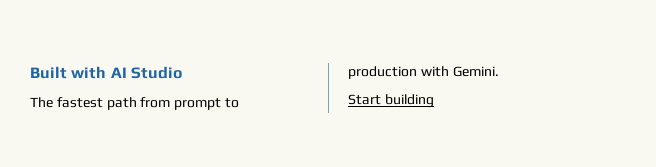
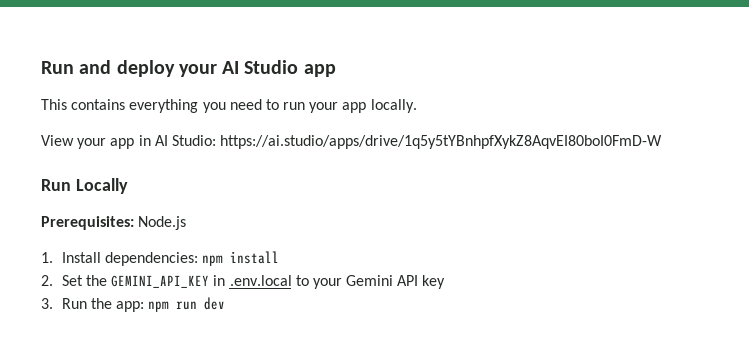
- Built with AI Studio
- The fastest path from prompt to production with Gemini.
- Start building
+ Run and deploy your AI Studio app
+ This contains everything you need to run your app locally.
+ View your app in AI Studio: https://ai.studio/apps/drive/1q5y5tYBnhpfXykZ8AqvEI80boI0FmD-W
+ Run Locally
+ Prerequisites: Node.js
+ 1. Install dependencies: npm install
+ 2. Set the GEMINI_API_KEY in .env.local to your Gemini API key
+ 3. Run the app: npm run dev

